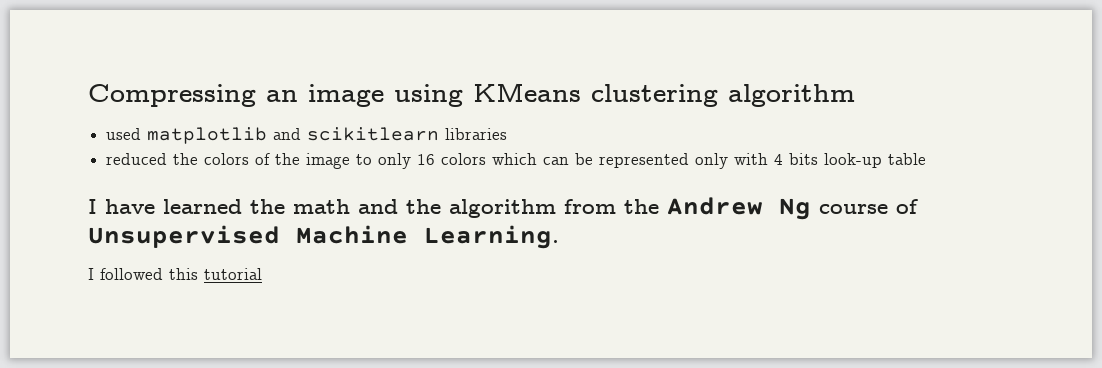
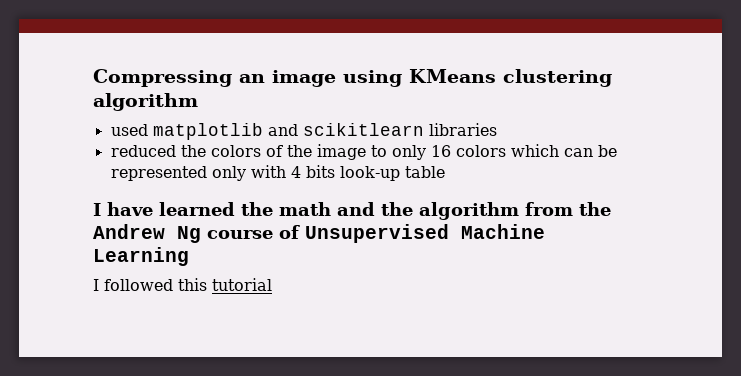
- I have learned the math and the algorithm from the Andrew Ng course of Unsupervised Machine Learning.
+ I have learned the math and the algorithm from the Andrew Ng course of Unsupervised Machine Learning

